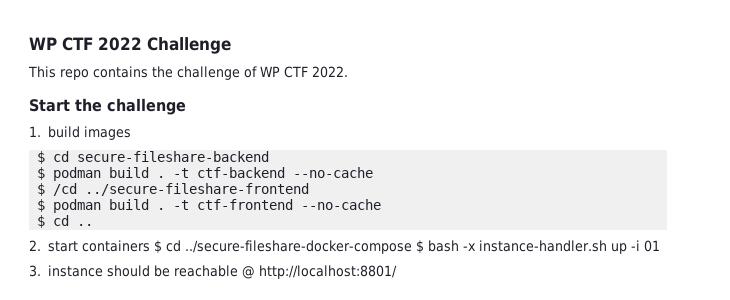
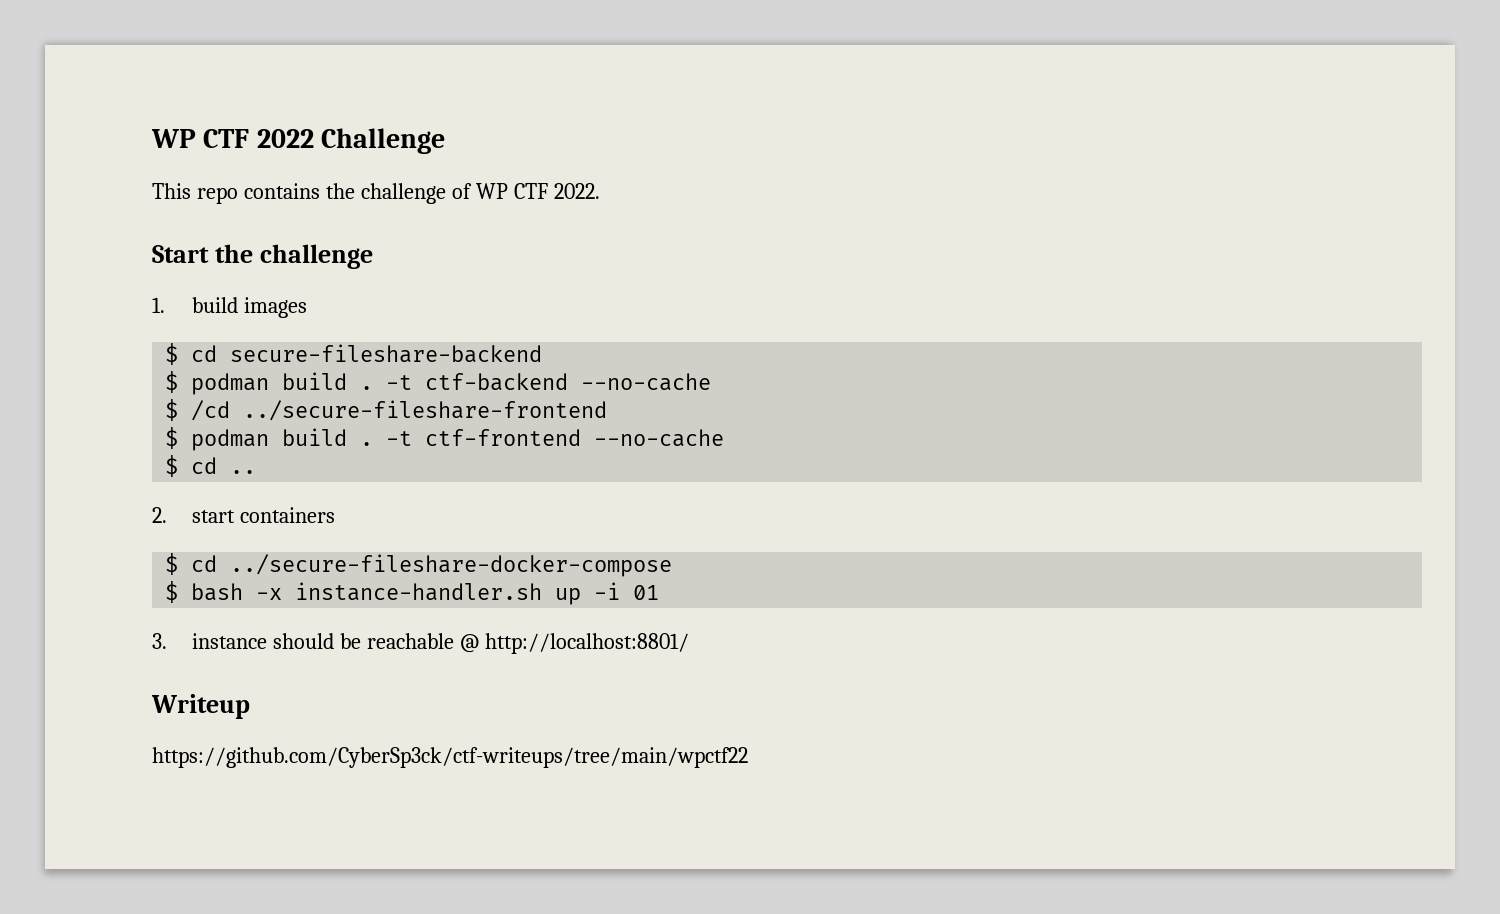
- 2. start containers $ cd ../secure-fileshare-docker-compose $ bash -x instance-handler.sh up -i 01
+ 2. start containers
+ $ cd ../secure-fileshare-docker-compose
+ $ bash -x instance-handler.sh up -i 01
+ Writeup
+ https://github.com/CyberSp3ck/ctf-writeups/tree/main/wpctf22

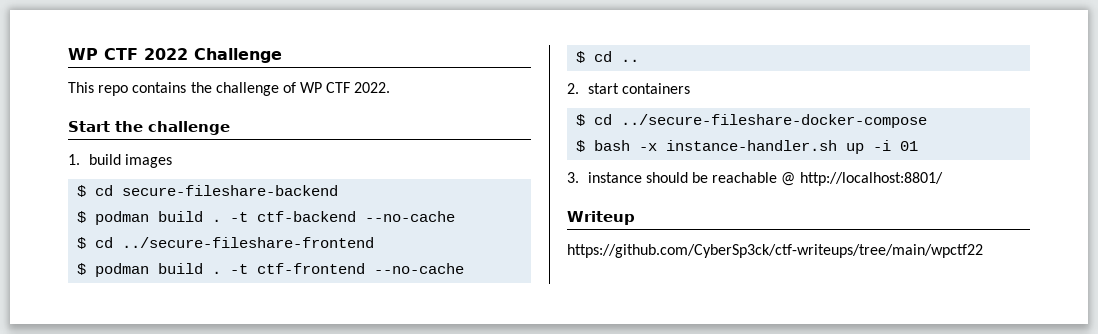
- $ /cd ../secure-fileshare-frontend
+ $ cd ../secure-fileshare-frontend

